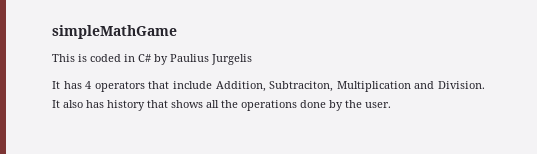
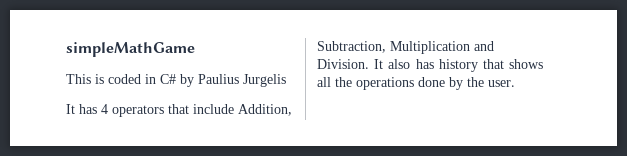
- It has 4 operators that include Addition, Subtraciton, Multiplication and Division.
+ It has 4 operators that include Addition, Subtraction, Multiplication and Division.

